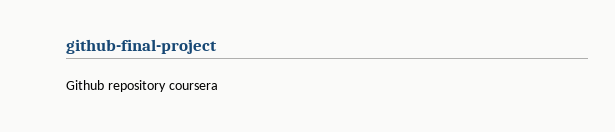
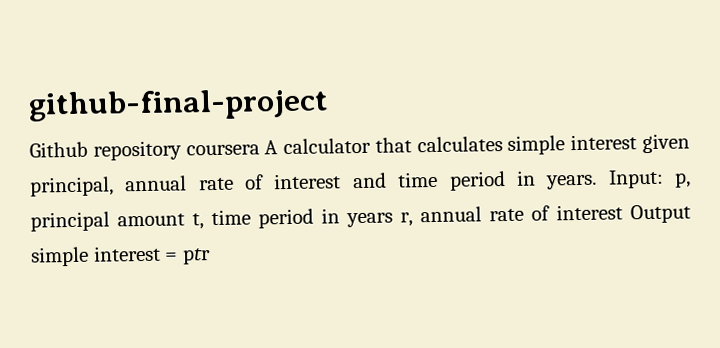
- Github repository coursera
+ Github repository coursera A calculator that calculates simple interest given principal, annual rate of interest and time period in years. Input: p, principal amount t, time period in years r, annual rate of interest Output simple interest = ptr

